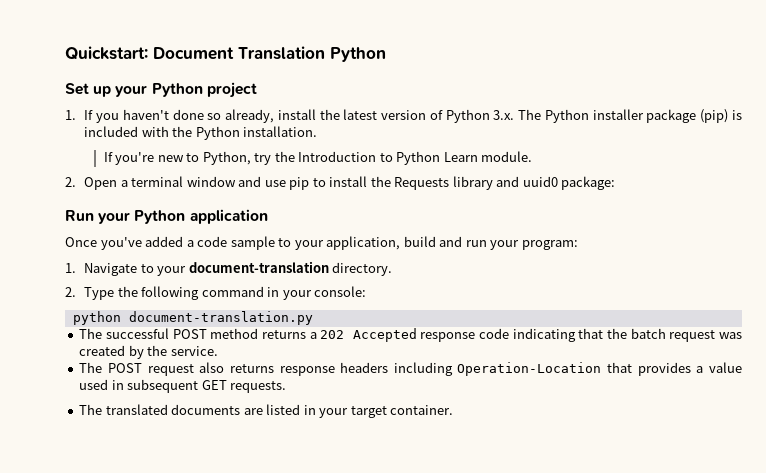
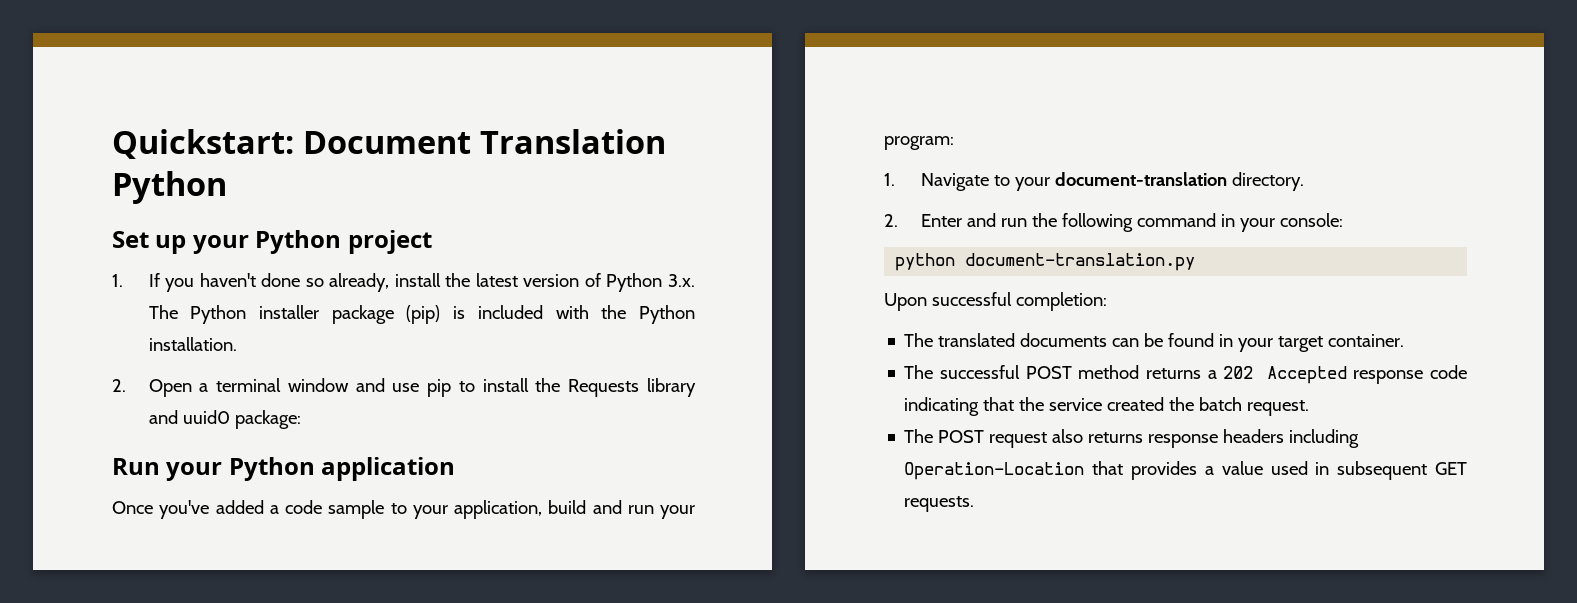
- If you're new to Python, try the Introduction to Python Learn module.
- 2. Type the following command in your console:
+ 2. Enter and run the following command in your console:
+ Upon successful completion:
+ The translated documents can be found in your target container.
- The successful POST method returns a 202 Accepted response code indicating that the batch request was created by the service.
+ The successful POST method returns a 202 Accepted response code indicating that the service created the batch request.
- The translated documents are listed in your target container.

